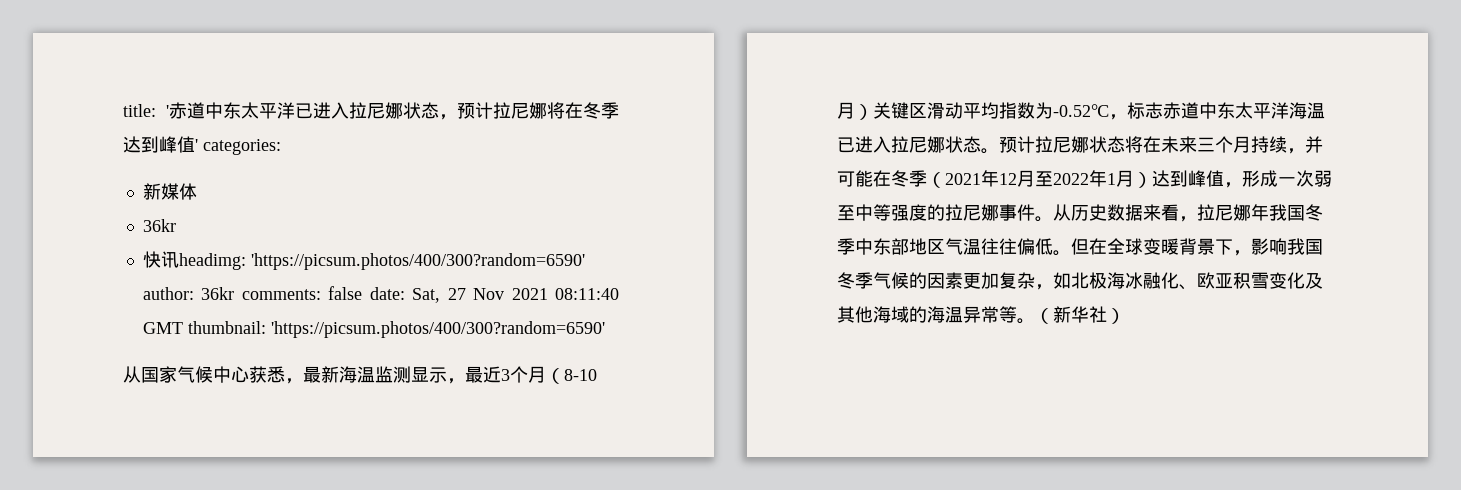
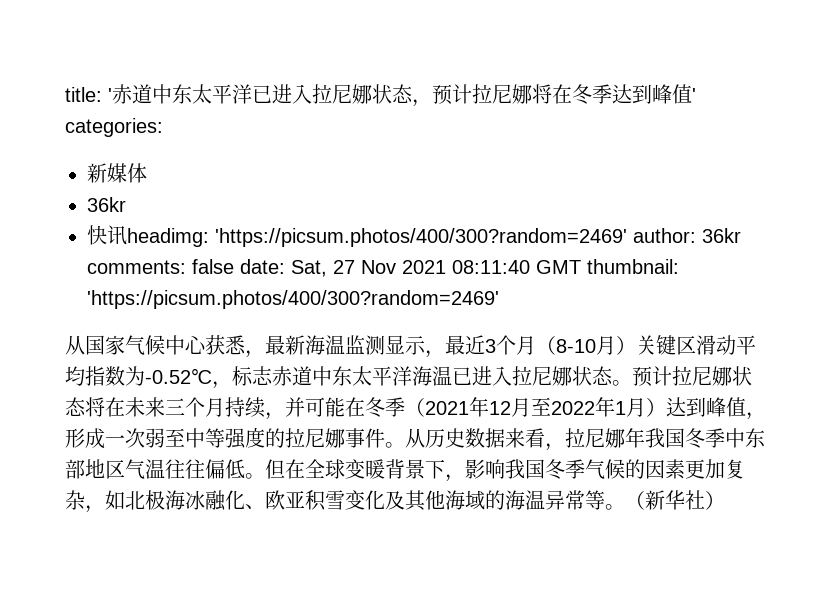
- 快讯headimg: 'https://picsum.photos/400/300?random=6590' author: 36kr comments: false date: Sat, 27 Nov 2021 08:11:40 GMT thumbnail: 'https://picsum.photos/400/300?random=6590'
+ 快讯headimg: 'https://picsum.photos/400/300?random=2469' author: 36kr comments: false date: Sat, 27 Nov 2021 08:11:40 GMT thumbnail: 'https://picsum.photos/400/300?random=2469'

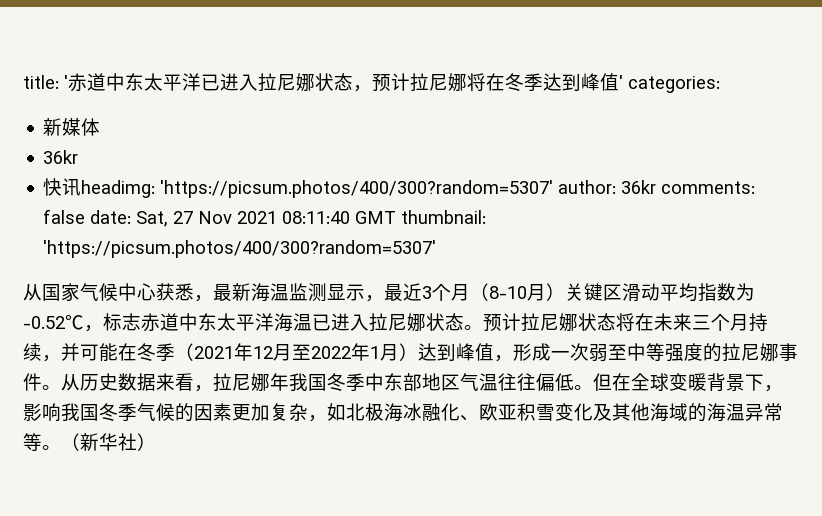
- 快讯headimg: 'https://picsum.photos/400/300?random=2469' author: 36kr comments: false date: Sat, 27 Nov 2021 08:11:40 GMT thumbnail: 'https://picsum.photos/400/300?random=2469'
+ 快讯headimg: 'https://picsum.photos/400/300?random=5307' author: 36kr comments: false date: Sat, 27 Nov 2021 08:11:40 GMT thumbnail: 'https://picsum.photos/400/300?random=5307'

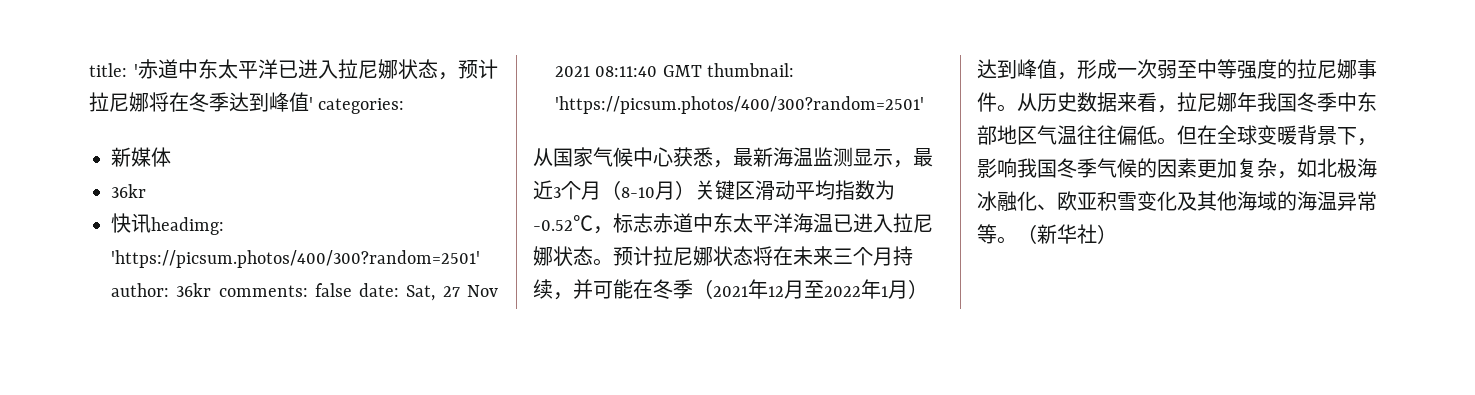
- 快讯headimg: 'https://picsum.photos/400/300?random=5307' author: 36kr comments: false date: Sat, 27 Nov 2021 08:11:40 GMT thumbnail: 'https://picsum.photos/400/300?random=5307'
+ 快讯headimg: 'https://picsum.photos/400/300?random=2501' author: 36kr comments: false date: Sat, 27 Nov 2021 08:11:40 GMT thumbnail: 'https://picsum.photos/400/300?random=2501'

